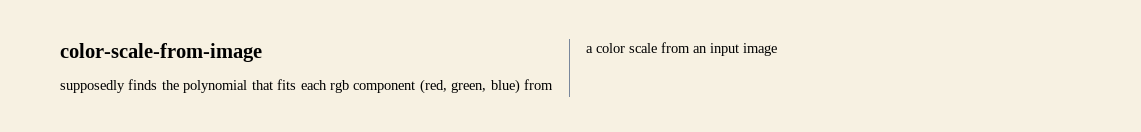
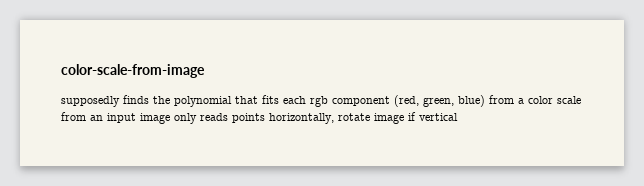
- supposedly finds the polynomial that fits each rgb component (red, green, blue) from a color scale from an input image
+ supposedly finds the polynomial that fits each rgb component (red, green, blue) from a color scale from an input image only reads points horizontally, rotate image if vertical

